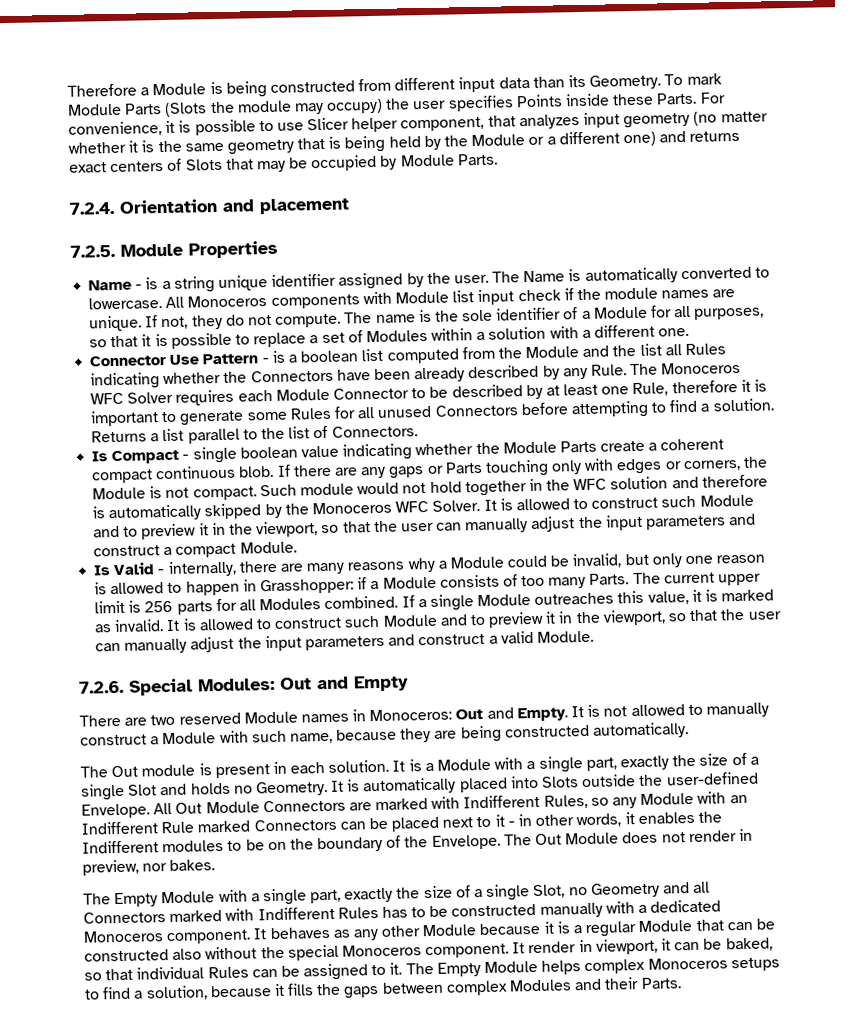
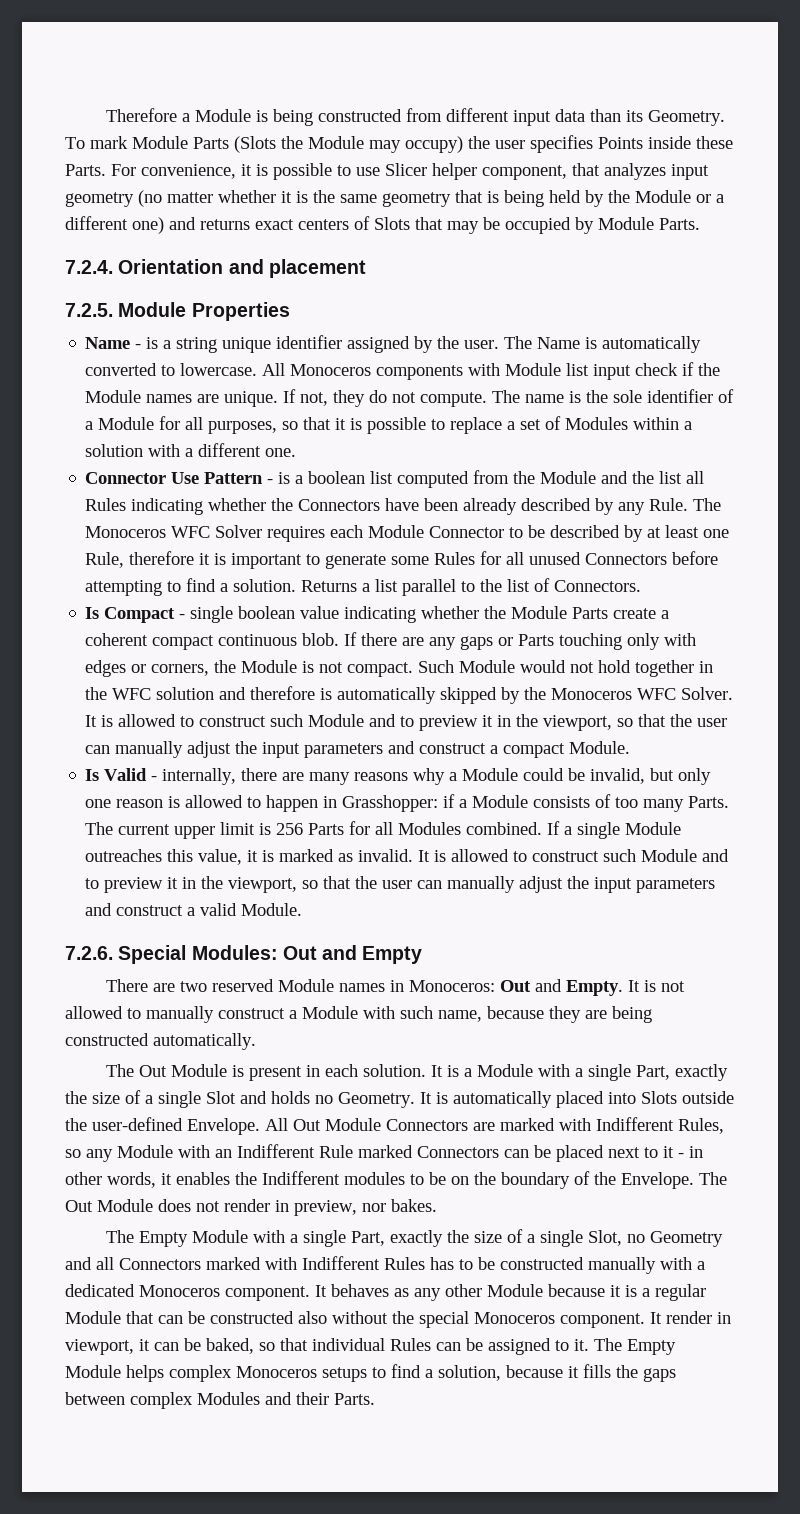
- To mark Module Parts (Slots the module may occupy) the user specifies Points inside these Parts.
+ To mark Module Parts (Slots the Module may occupy) the user specifies Points inside these Parts.
- All Monoceros components with Module list input check if the module names are unique.
+ All Monoceros components with Module list input check if the Module names are unique.
- Such module would not hold together in the WFC solution and therefore is automatically skipped by the Monoceros WFC Solver.
+ Such Module would not hold together in the WFC solution and therefore is automatically skipped by the Monoceros WFC Solver.
- The current upper limit is 256 parts for all Modules combined.
+ The current upper limit is 256 Parts for all Modules combined.
- The Out module is present in each solution.
+ The Out Module is present in each solution.
- It is a Module with a single part, exactly the size of a single Slot and holds no Geometry.
+ It is a Module with a single Part, exactly the size of a single Slot and holds no Geometry.
- The Empty Module with a single part, exactly the size of a single Slot, no Geometry and all Connectors marked with Indifferent Rules has to be constructed manually with a dedicated Monoceros component.
+ The Empty Module with a single Part, exactly the size of a single Slot, no Geometry and all Connectors marked with Indifferent Rules has to be constructed manually with a dedicated Monoceros component.

